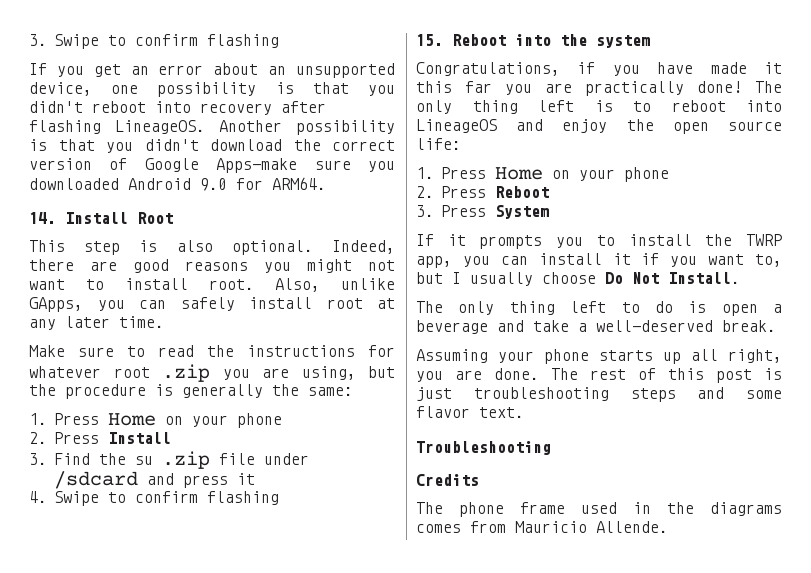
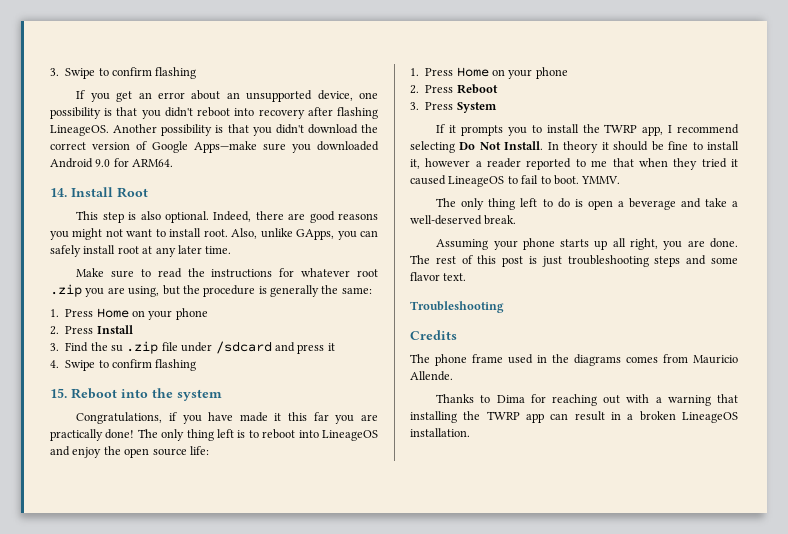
- If it prompts you to install the TWRP app, you can install it if you want to, but I usually choose Do Not Install.
+ If it prompts you to install the TWRP app, I recommend selecting Do Not Install. In theory it should be fine to install it, however a reader reported to me that when they tried it caused LineageOS to fail to boot. YMMV.
+ Thanks to Dima for reaching out with a warning that installing the TWRP app can result in a broken LineageOS installation.

